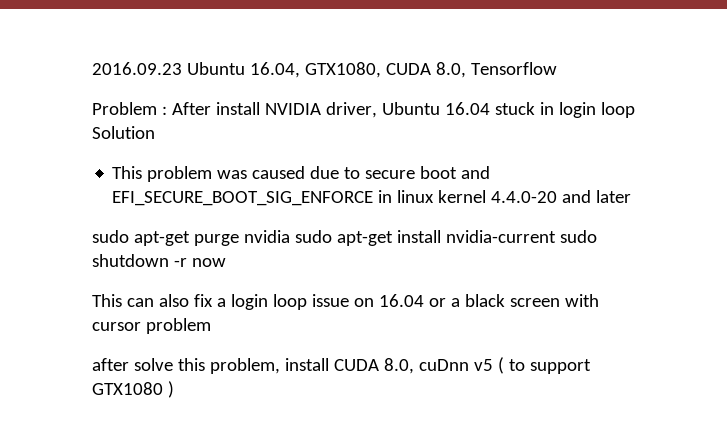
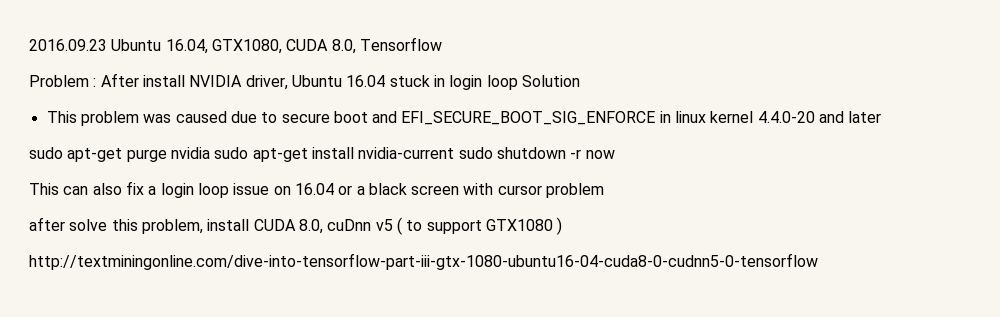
+ http://textminingonline.com/dive-into-tensorflow-part-iii-gtx-1080-ubuntu16-04-cuda8-0-cudnn5-0-tensorflow

